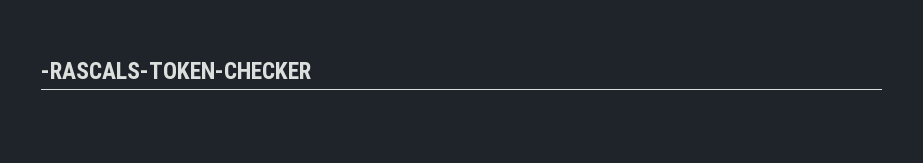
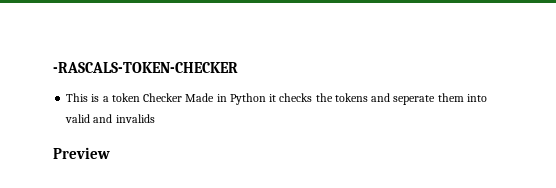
+ This is a token Checker Made in Python it checks the tokens and seperate them into valid and invalids
+ Preview

